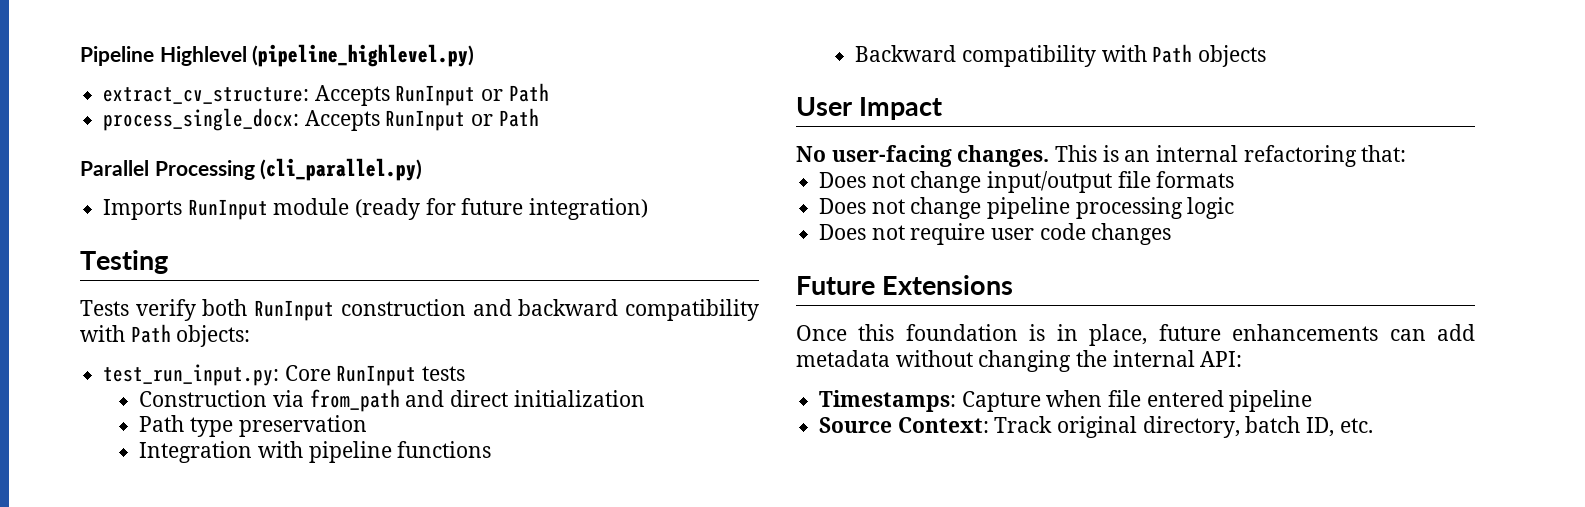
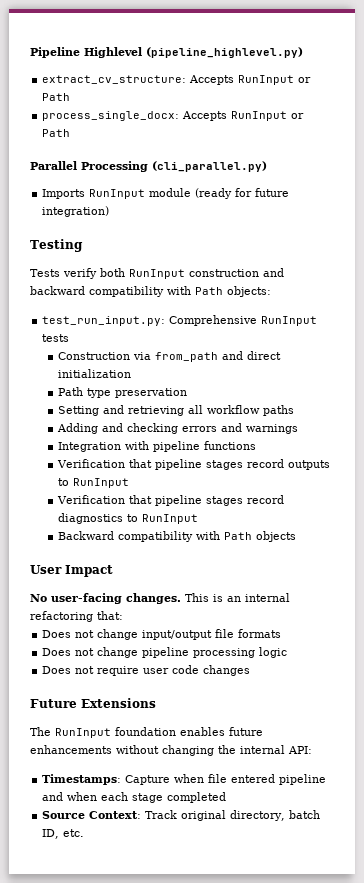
- test_run_input.py: Core RunInput tests
+ test_run_input.py: Comprehensive RunInput tests
+ Setting and retrieving all workflow paths
+ Adding and checking errors and warnings
  Integration with pipeline functions
+ Verification that pipeline stages record outputs to RunInput
+ Verification that pipeline stages record diagnostics to RunInput
- Once this foundation is in place, future enhancements can add metadata without changing the internal API:
+ The RunInput foundation enables future enhancements without changing the internal API:
- Timestamps: Capture when file entered pipeline
+ Timestamps: Capture when file entered pipeline and when each stage completed

